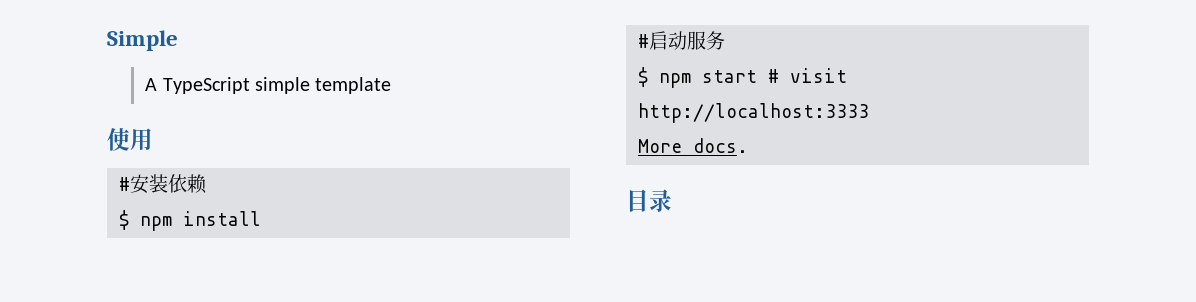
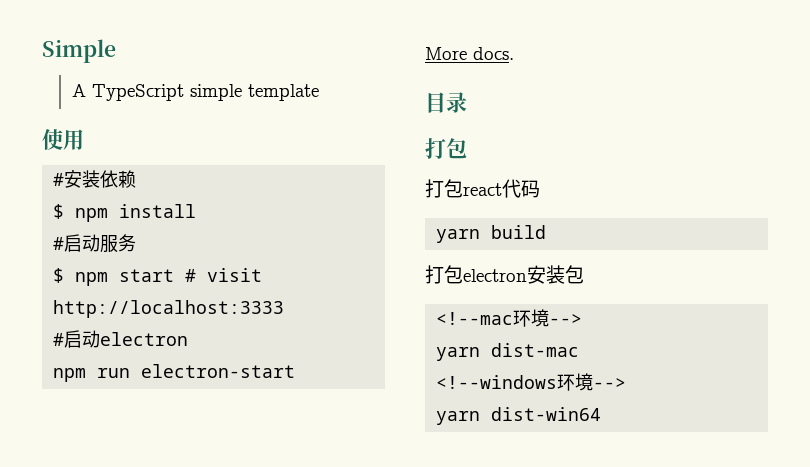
+ #启动electron
+ npm run electron-start
  More docs.
  目录
+ 打包
+ 打包react代码
+ yarn build
+ 打包electron安装包
+ <!--mac环境-->
+ yarn dist-mac
+ <!--windows环境-->
+ yarn dist-win64

